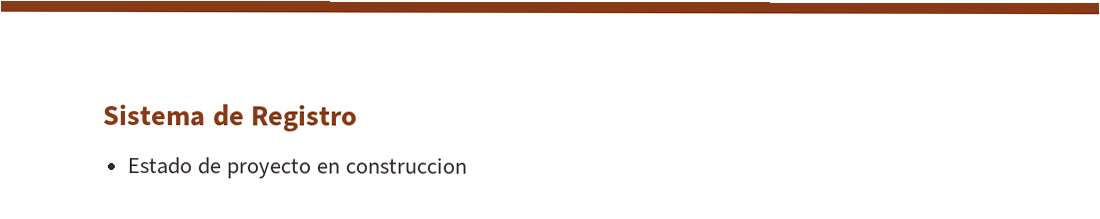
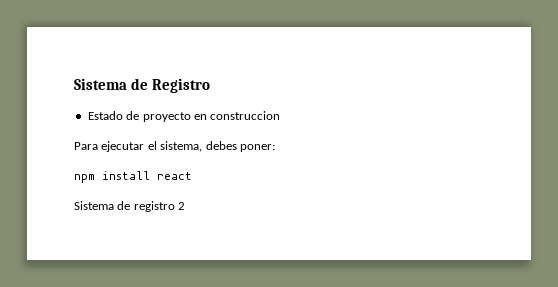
+ Para ejecutar el sistema, debes poner:
+ npm install react
+ Sistema de registro 2

